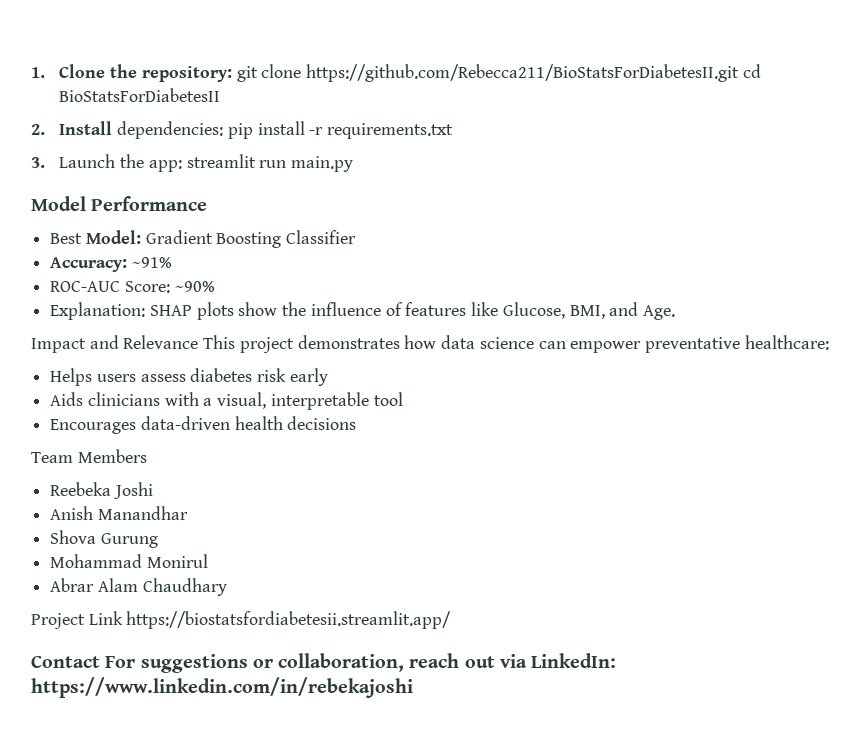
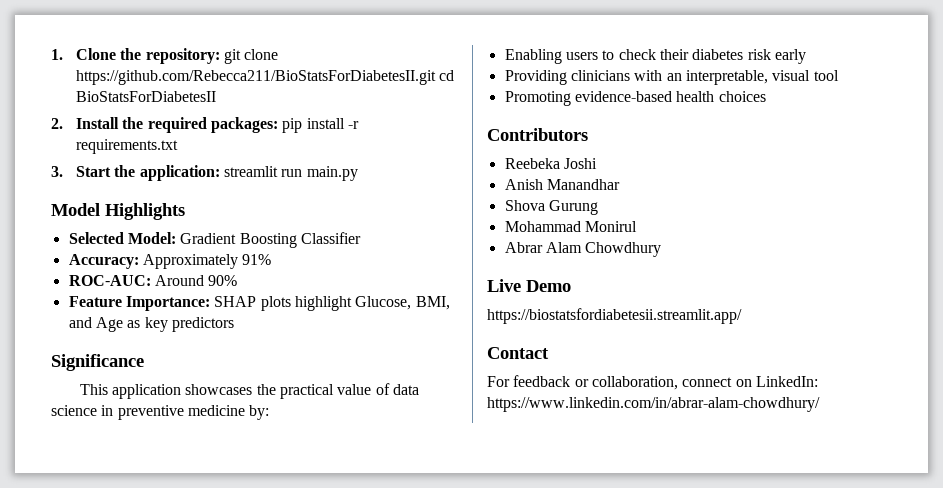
- 2. Install dependencies: pip install -r requirements.txt
+ 2. Install the required packages: pip install -r requirements.txt
- 3. Launch the app: streamlit run main.py
+ 3. Start the application: streamlit run main.py
- Model Performance
- Best Model: Gradient Boosting Classifier
+ Model Highlights
+ Selected Model: Gradient Boosting Classifier
- Accuracy: ~91%
- ROC-AUC Score: ~90%
- Explanation: SHAP plots show the influence of features like Glucose, BMI, and Age.
- Impact and Relevance This project demonstrates how data science can empower preventative healthcare:
- Helps users assess diabetes risk early
+ Accuracy: Approximately 91%
+ ROC-AUC: Around 90%
+ Feature Importance: SHAP plots highlight Glucose, BMI, and Age as key predictors
+ Significance
+ This application showcases the practical value of data science in preventive medicine by:
+ Enabling users to check their diabetes risk early
- Aids clinicians with a visual, interpretable tool
- Encourages data-driven health decisions
- Team Members
+ Providing clinicians with an interpretable, visual tool
+ Promoting evidence-based health choices
+ Contributors
- Abrar Alam Chaudhary
- Project Link https://biostatsfordiabetesii.streamlit.app/
+ Abrar Alam Chowdhury
+ Live Demo
+ https://biostatsfordiabetesii.streamlit.app/
- Contact For suggestions or collaboration, reach out via LinkedIn: https://www.linkedin.com/in/rebekajoshi
+ Contact
+ For feedback or collaboration, connect on LinkedIn: https://www.linkedin.com/in/abrar-alam-chowdhury/

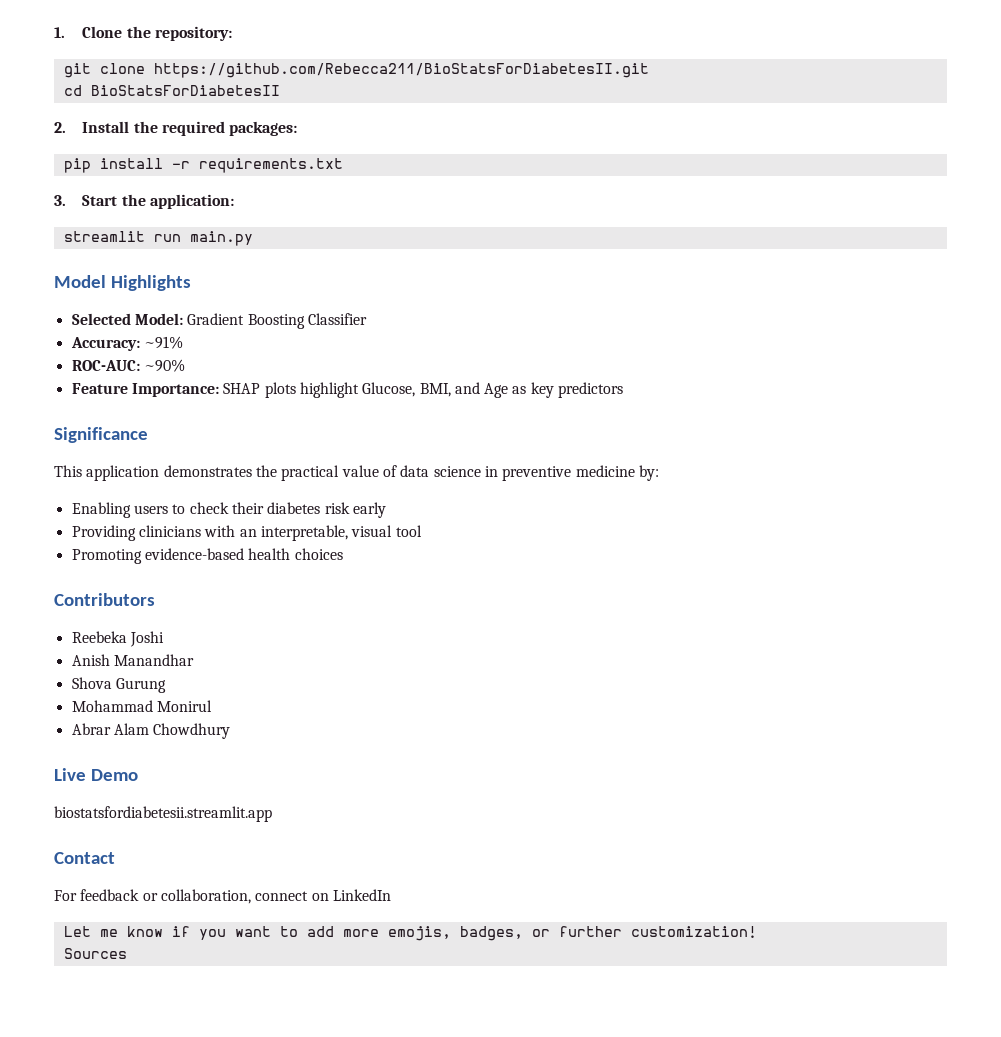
- 1. Clone the repository: git clone https://github.com/Rebecca211/BioStatsForDiabetesII.git cd BioStatsForDiabetesII
+ 1. Clone the repository:
+ git clone https://github.com/Rebecca211/BioStatsForDiabetesII.git
+ cd BioStatsForDiabetesII
- 2. Install the required packages: pip install -r requirements.txt
+ 2. Install the required packages:
+ pip install -r requirements.txt
- 3. Start the application: streamlit run main.py
+ 3. Start the application:
+ streamlit run main.py
- Accuracy: Approximately 91%
+ Accuracy: ~91%
- ROC-AUC: Around 90%
+ ROC-AUC: ~90%
- This application showcases the practical value of data science in preventive medicine by:
+ This application demonstrates the practical value of data science in preventive medicine by:
- https://biostatsfordiabetesii.streamlit.app/
+ biostatsfordiabetesii.streamlit.app
- For feedback or collaboration, connect on LinkedIn: https://www.linkedin.com/in/abrar-alam-chowdhury/
+ For feedback or collaboration, connect on LinkedIn
+ Let me know if you want to add more emojis, badges, or further customization!
+ Sources

